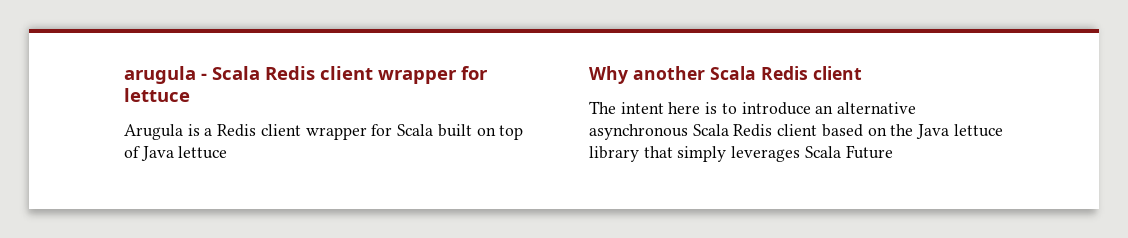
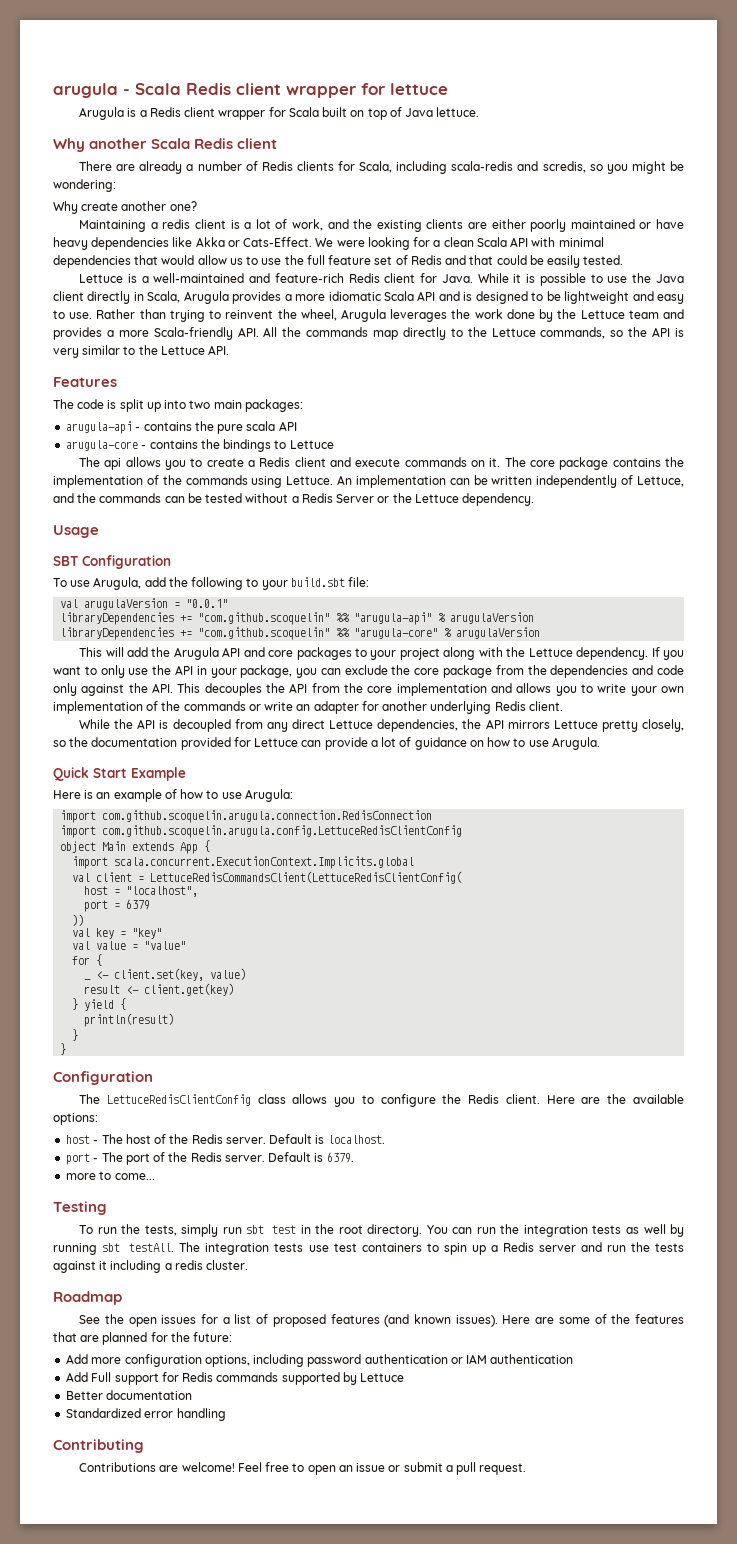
- Arugula is a Redis client wrapper for Scala built on top of Java lettuce
+ Arugula is a Redis client wrapper for Scala built on top of Java lettuce.
- The intent here is to introduce an alternative asynchronous Scala Redis client based on the Java lettuce library that simply leverages Scala Future
+ There are already a number of Redis clients for Scala, including scala-redis and scredis, so you might be wondering:
+ Why create another one?
+ Maintaining a redis client is a lot of work, and the existing clients are either poorly maintained or have heavy dependencies like Akka or Cats-Effect. We were looking for a clean Scala API with minimal dependencies that would allow us to use the full feature set of Redis and that could be easily tested.
+ Lettuce is a well-maintained and feature-rich Redis client for Java. While it is possible to use the Java client directly in Scala, Arugula provides a more idiomatic Scala API and is designed to be lightweight and easy to use. Rather than trying to reinvent the wheel, Arugula leverages the work done by the Lettuce team and provides a more Scala-friendly API. All the commands map directly to the Lettuce commands, so the API is very similar to the Lettuce API.
+ Features
+ The code is split up into two main packages:
+ arugula-api - contains the pure scala API
+ arugula-core - contains the bindings to Lettuce
+ The api allows you to create a Redis client and execute commands on it. The core package contains the implementation of the commands using Lettuce. An implementation can be written independently of Lettuce, and the commands can be tested without a Redis Server or the Lettuce dependency.
+ Usage
+ SBT Configuration
+ To use Arugula, add the following to your build.sbt file:
+ val arugulaVersion = "0.0.1"
+ libraryDependencies += "com.github.scoquelin" %% "arugula-api" % arugulaVersion
+ libraryDependencies += "com.github.scoquelin" %% "arugula-core" % arugulaVersion
+ This will add the Arugula API and core packages to your project along with the Lettuce dependency. If you want to only use the API in your package, you can exclude the core package from the dependencies and code only against the API. This decouples the API from the core implementation and allows you to write your own implementation of the commands or write an adapter for another underlying Redis client.
+ While the API is decoupled from any direct Lettuce dependencies, the API mirrors Lettuce pretty closely, so the documentation provided for Lettuce can provide a lot of guidance on how to use Arugula.
+ Quick Start Example
+ Here is an example of how to use Arugula:
+ import com.github.scoquelin.arugula.connection.RedisConnection
+ import com.github.scoquelin.arugula.config.LettuceRedisClientConfig
+ object Main extends App {
+ import scala.concurrent.ExecutionContext.Implicits.global
+ val client = LettuceRedisCommandsClient(LettuceRedisClientConfig(
+ host = "localhost",
+ port = 6379
+ ))
+ val key = "key"
+ val value = "value"
+ for {
+ _ <- client.set(key, value)
+ result <- client.get(key)
+ } yield {
+ println(result)
+ }
+ }
+ Configuration
+ The LettuceRedisClientConfig class allows you to configure the Redis client. Here are the available options:
+ host - The host of the Redis server. Default is localhost.
+ port - The port of the Redis server. Default is 6379.
+ more to come...
+ Testing
+ To run the tests, simply run sbt test in the root directory. You can run the integration tests as well by running sbt testAll. The integration tests use test containers to spin up a Redis server and run the tests against it including a redis cluster.
+ Roadmap
+ See the open issues for a list of proposed features (and known issues). Here are some of the features that are planned for the future:
+ Add more configuration options, including password authentication or IAM authentication
+ Add Full support for Redis commands supported by Lettuce
+ Better documentation
+ Standardized error handling
+ Contributing
+ Contributions are welcome! Feel free to open an issue or submit a pull request.

